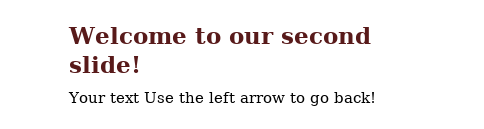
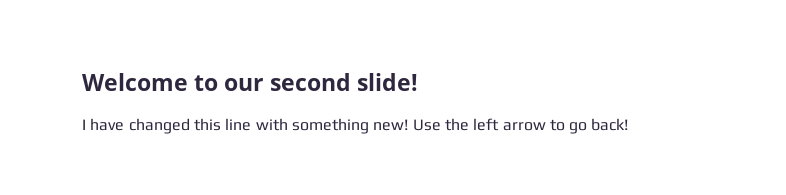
- Your text Use the left arrow to go back!
+ I have changed this line with something new! Use the left arrow to go back!

